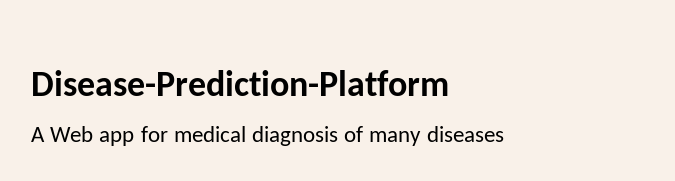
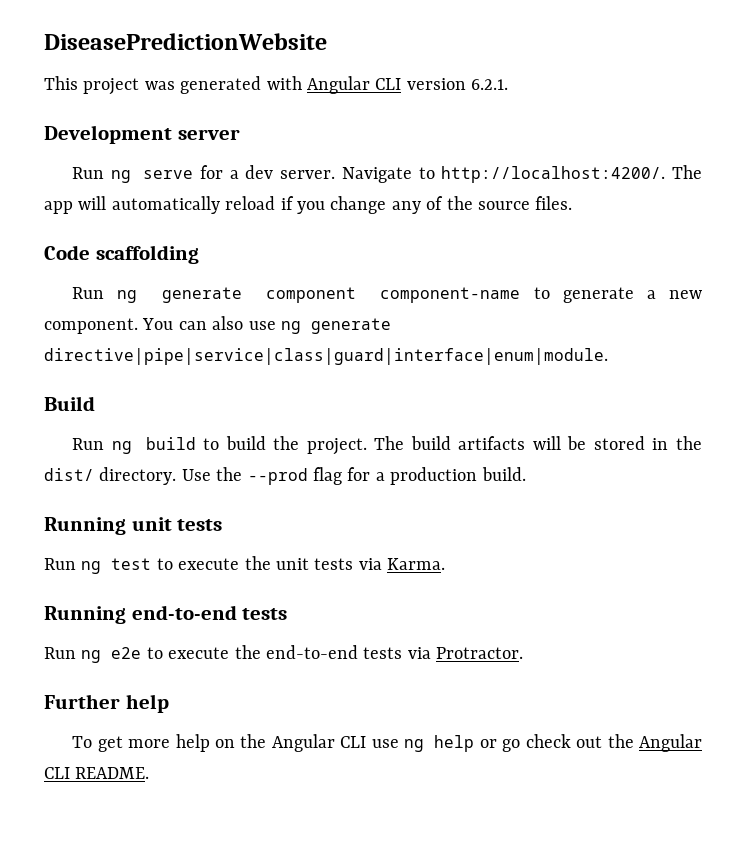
- Disease-Prediction-Platform
- A Web app for medical diagnosis of many diseases
+ DiseasePredictionWebsite
+ This project was generated with Angular CLI version 6.2.1.
+ Development server
+ Run ng serve for a dev server. Navigate to http://localhost:4200/. The app will automatically reload if you change any of the source files.
+ Code scaffolding
+ Run ng generate component component-name to generate a new component. You can also use ng generate directive|pipe|service|class|guard|interface|enum|module.
+ Build
+ Run ng build to build the project. The build artifacts will be stored in the dist/ directory. Use the --prod flag for a production build.
+ Running unit tests
+ Run ng test to execute the unit tests via Karma.
+ Running end-to-end tests
+ Run ng e2e to execute the end-to-end tests via Protractor.
+ Further help
+ To get more help on the Angular CLI use ng help or go check out the Angular CLI README.

